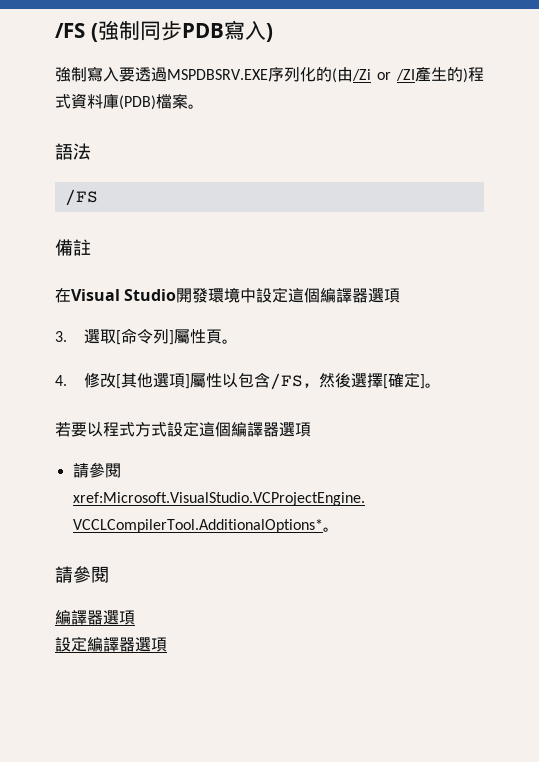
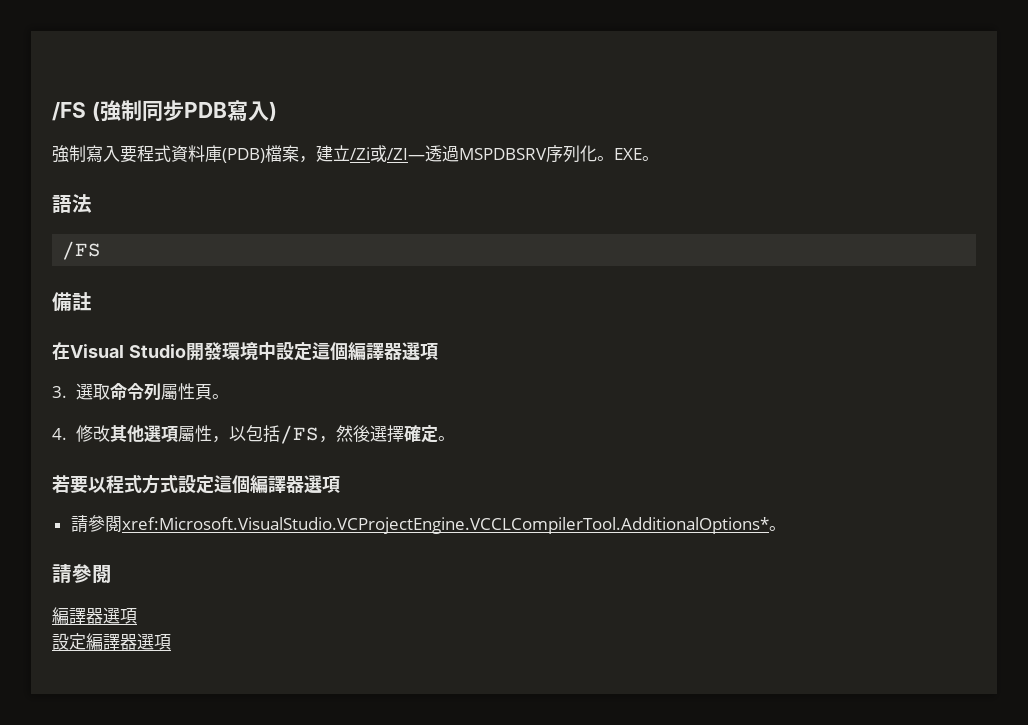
- 強制寫入要透過MSPDBSRV.EXE序列化的(由/Zi or /ZI產生的)程式資料庫(PDB)檔案。
+ 強制寫入要程式資料庫(PDB)檔案，建立/Zi或/ZI—透過MSPDBSRV序列化。EXE。
- 3.選取[命令列]屬性頁。
+ 3.選取命令列屬性頁。
- 4.修改[其他選項]屬性以包含/FS，然後選擇[確定]。
+ 4.修改其他選項屬性，以包括/FS，然後選擇確定。

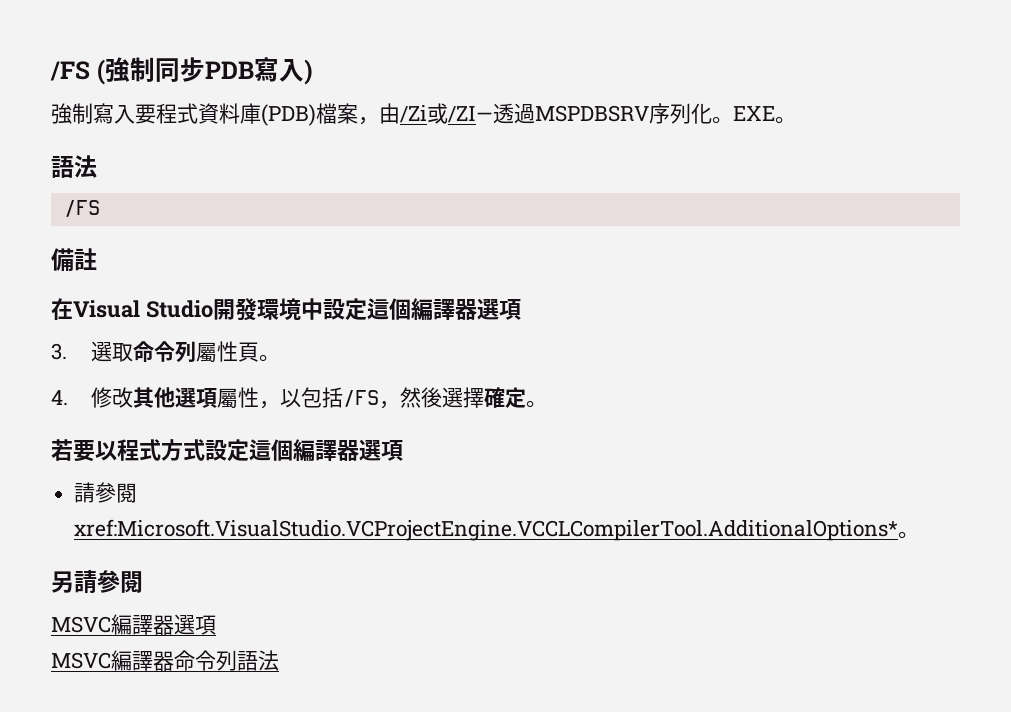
- 強制寫入要程式資料庫(PDB)檔案，建立/Zi或/ZI—透過MSPDBSRV序列化。
+ 強制寫入要程式資料庫(PDB)檔案，由/Zi或/ZI—透過MSPDBSRV序列化。
  請參閱xref:Microsoft.VisualStudio.VCProjectEngine.VCCLCompilerTool.AdditionalOptions*。
- 請參閱
- 編譯器選項
- 設定編譯器選項
+ 另請參閱
+ MSVC編譯器選項
+ MSVC編譯器命令列語法

